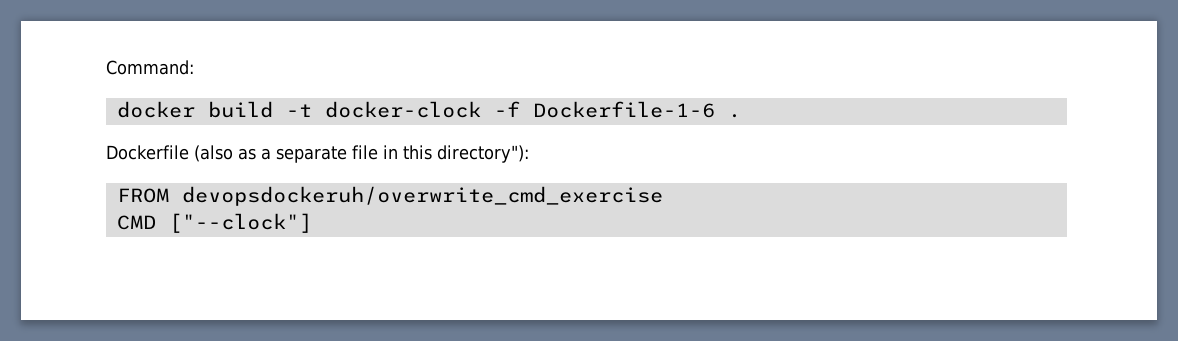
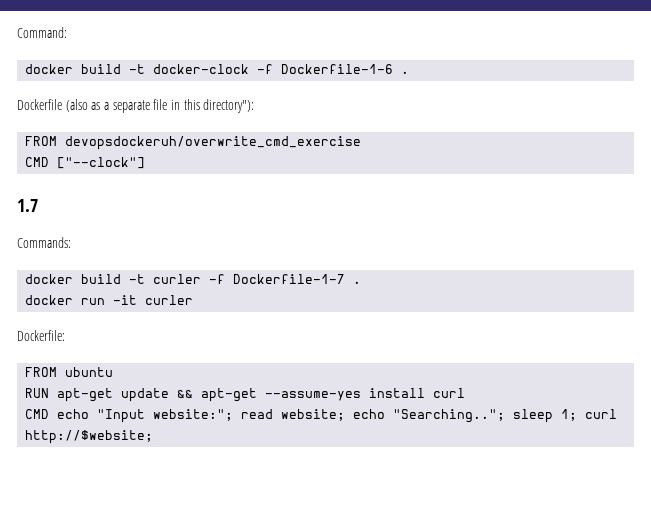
+ 1.7
+ Commands:
+ docker build -t curler -f Dockerfile-1-7 .
+ docker run -it curler
+ Dockerfile:
+ FROM ubuntu
+ RUN apt-get update && apt-get --assume-yes install curl
+ CMD echo "Input website:"; read website; echo "Searching.."; sleep 1; curl http://$website;

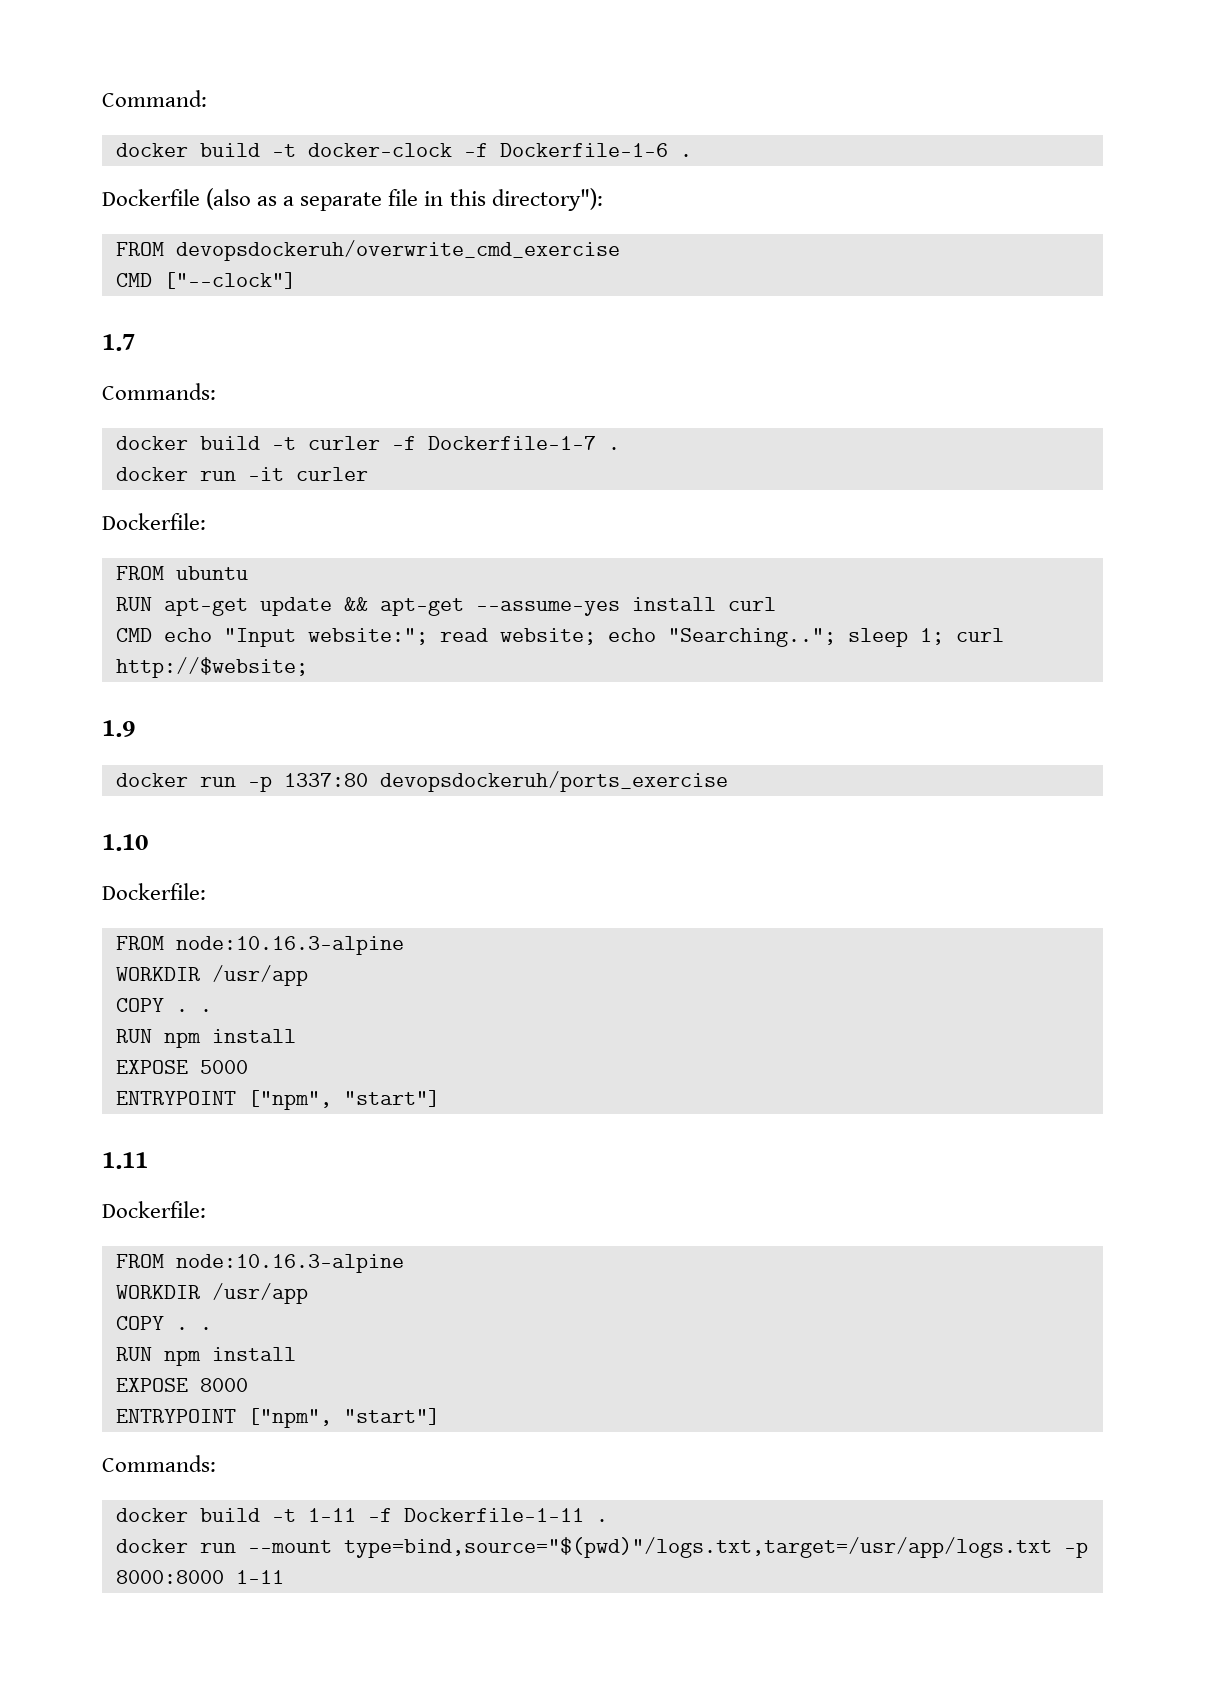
+ 1.9
+ docker run -p 1337:80 devopsdockeruh/ports_exercise
+ 1.10
+ Dockerfile:
+ FROM node:10.16.3-alpine
+ WORKDIR /usr/app
+ COPY . .
+ RUN npm install
+ EXPOSE 5000
+ ENTRYPOINT ["npm", "start"]
+ 1.11
+ Dockerfile:
+ FROM node:10.16.3-alpine
+ WORKDIR /usr/app
+ COPY . .
+ RUN npm install
+ EXPOSE 8000
+ ENTRYPOINT ["npm", "start"]
+ Commands:
+ docker build -t 1-11 -f Dockerfile-1-11 .
+ docker run --mount type=bind,source="$(pwd)"/logs.txt,target=/usr/app/logs.txt -p 8000:8000 1-11

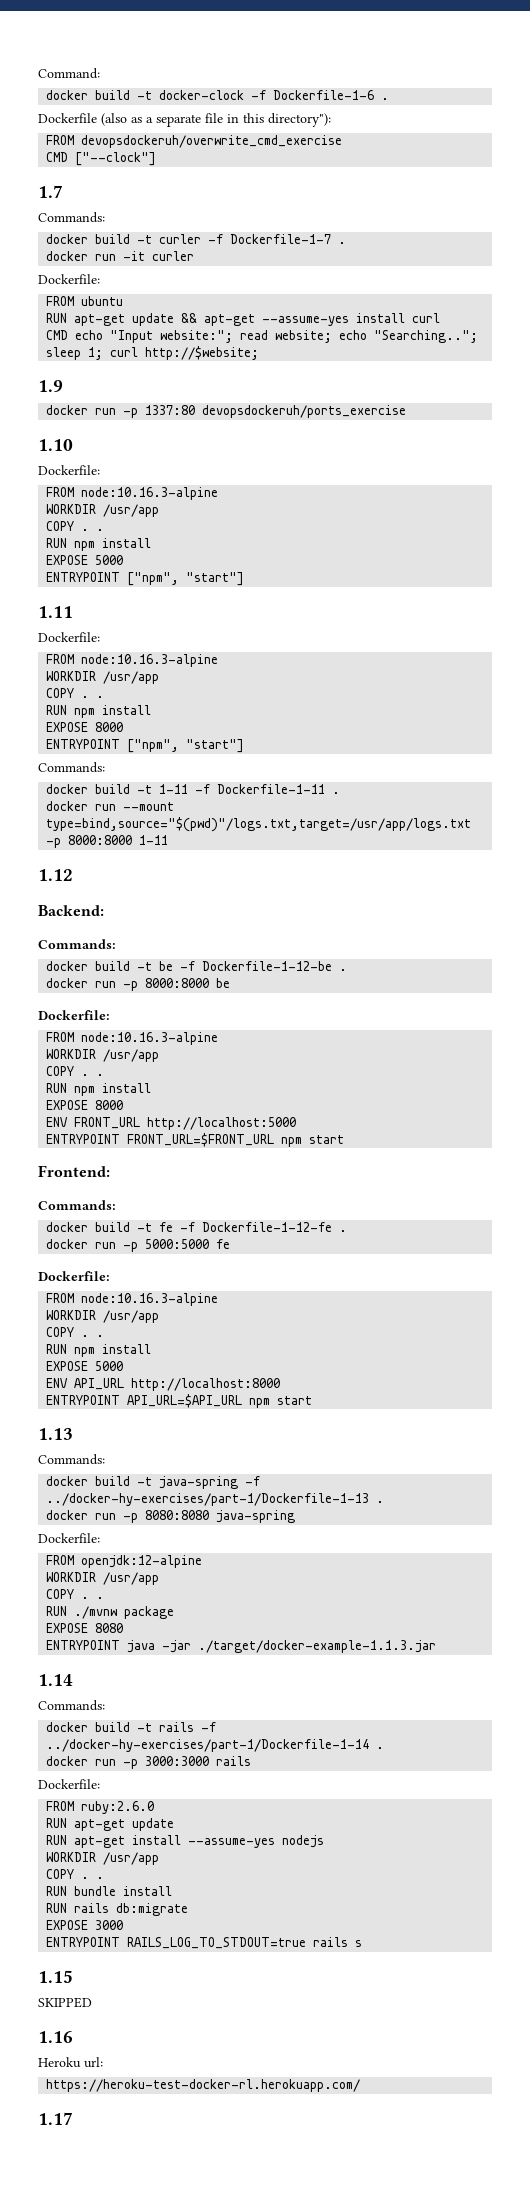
+ 1.12
+ Backend:
+ Commands:
+ docker build -t be -f Dockerfile-1-12-be .
+ docker run -p 8000:8000 be
+ Dockerfile:
+ FROM node:10.16.3-alpine
+ WORKDIR /usr/app
+ COPY . .
+ RUN npm install
+ EXPOSE 8000
+ ENV FRONT_URL http://localhost:5000
+ ENTRYPOINT FRONT_URL=$FRONT_URL npm start
+ Frontend:
+ Commands:
+ docker build -t fe -f Dockerfile-1-12-fe .
+ docker run -p 5000:5000 fe
+ Dockerfile:
+ FROM node:10.16.3-alpine
+ WORKDIR /usr/app
+ COPY . .
+ RUN npm install
+ EXPOSE 5000
+ ENV API_URL http://localhost:8000
+ ENTRYPOINT API_URL=$API_URL npm start
+ 1.13
+ Commands:
+ docker build -t java-spring -f ../docker-hy-exercises/part-1/Dockerfile-1-13 .
+ docker run -p 8080:8080 java-spring
+ Dockerfile:
+ FROM openjdk:12-alpine
+ WORKDIR /usr/app
+ COPY . .
+ RUN ./mvnw package
+ EXPOSE 8080
+ ENTRYPOINT java -jar ./target/docker-example-1.1.3.jar
+ 1.14
+ Commands:
+ docker build -t rails -f ../docker-hy-exercises/part-1/Dockerfile-1-14 .
+ docker run -p 3000:3000 rails
+ Dockerfile:
+ FROM ruby:2.6.0
+ RUN apt-get update
+ RUN apt-get install --assume-yes nodejs
+ WORKDIR /usr/app
+ COPY . .
+ RUN bundle install
+ RUN rails db:migrate
+ EXPOSE 3000
+ ENTRYPOINT RAILS_LOG_TO_STDOUT=true rails s
+ 1.15
+ SKIPPED
+ 1.16
+ Heroku url:
+ https://heroku-test-docker-rl.herokuapp.com/
+ 1.17

